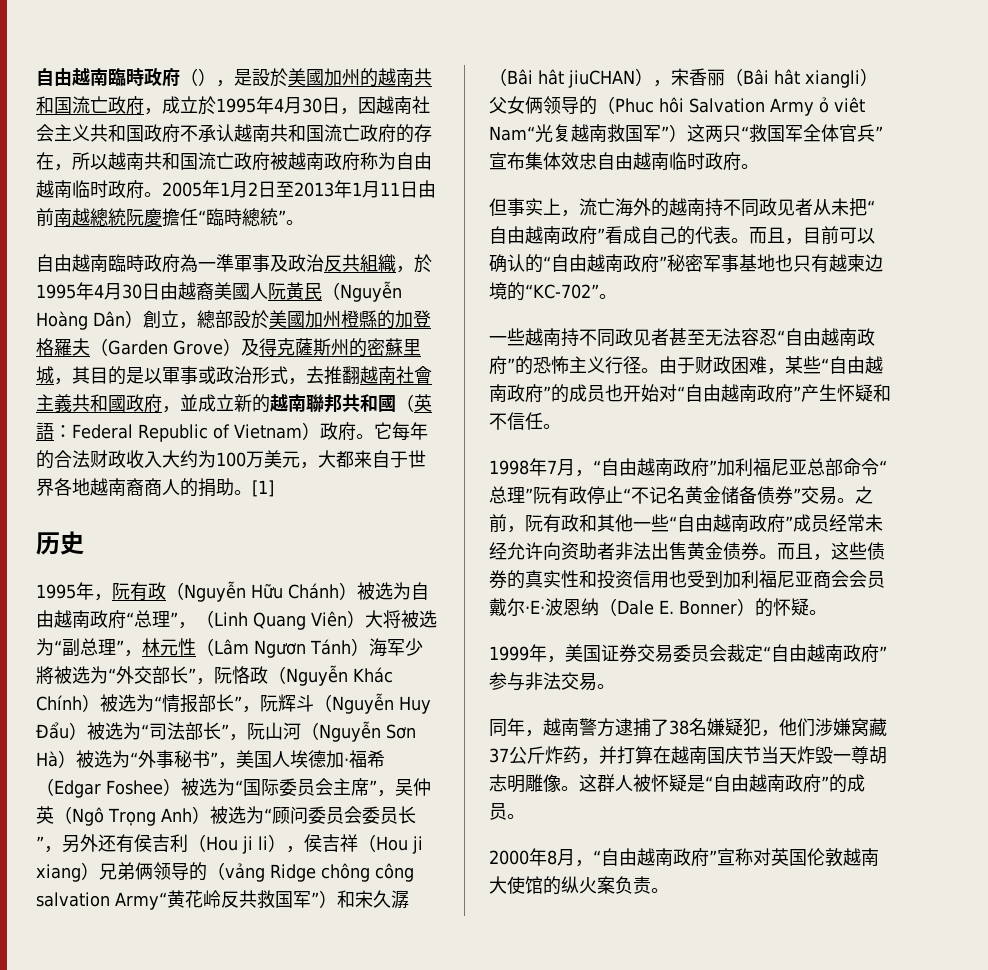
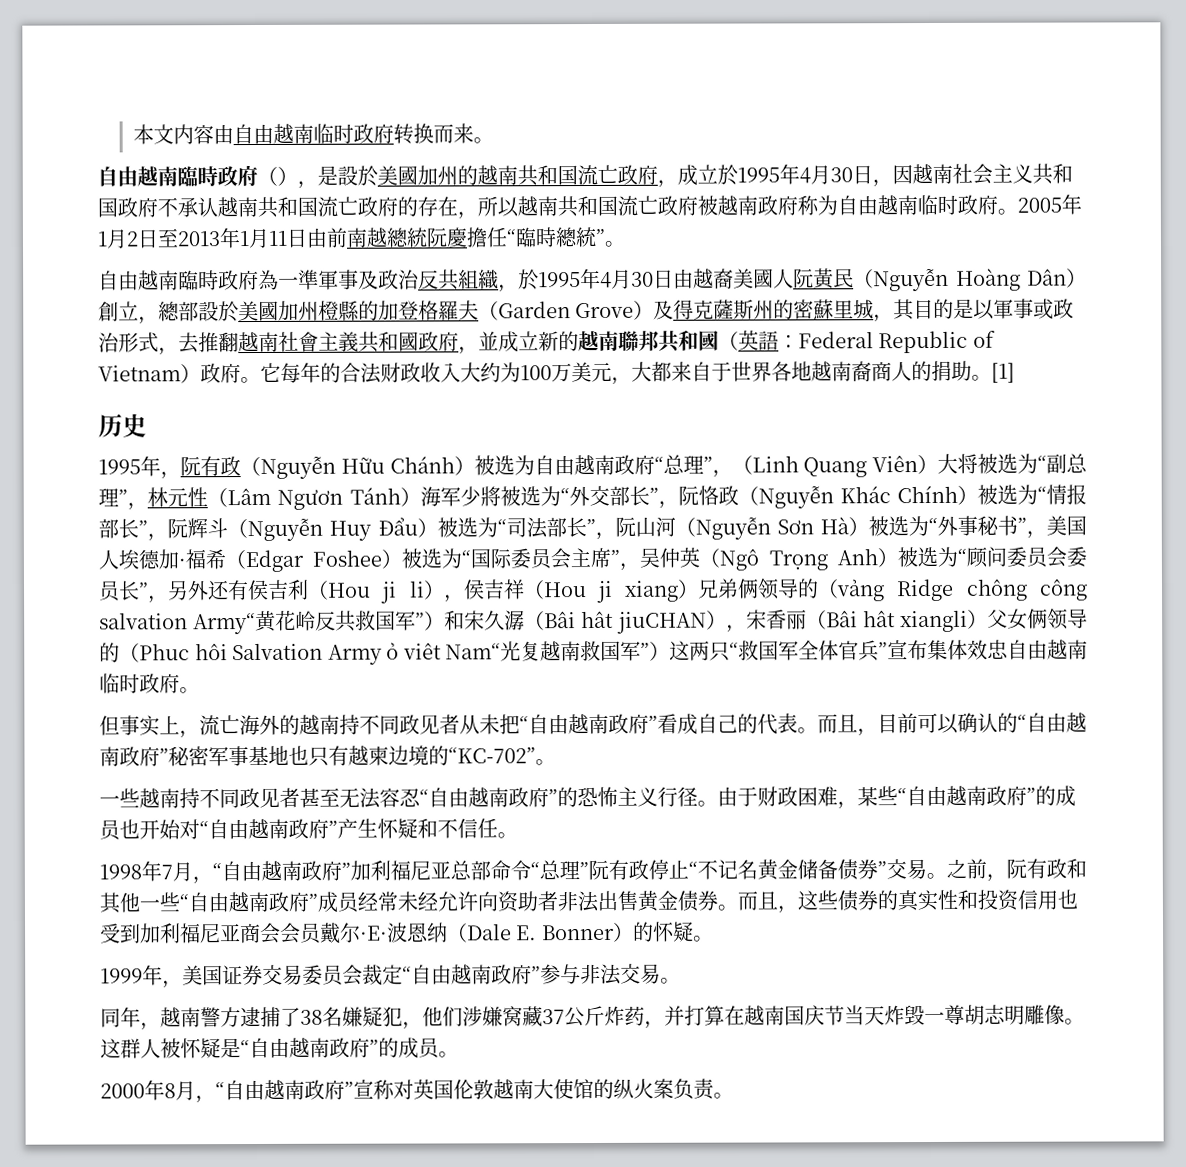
+ 本文内容由自由越南临时政府转换而来。

